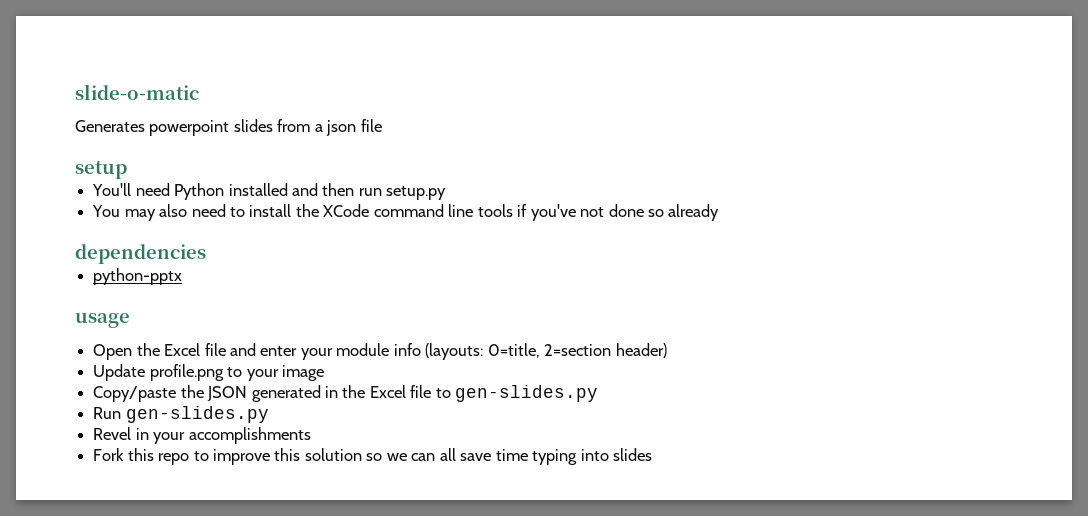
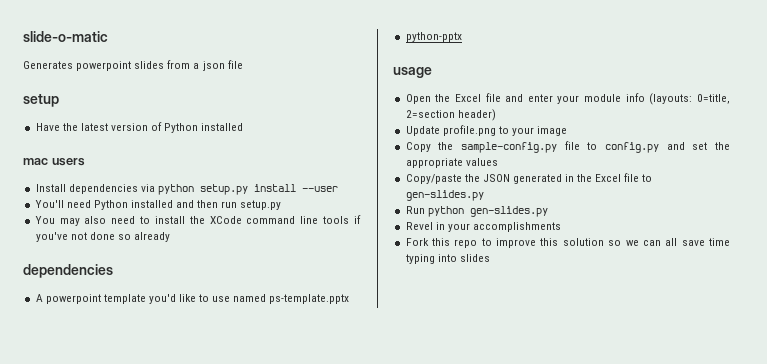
+ Have the latest version of Python installed
+ mac users
+ Install dependencies via python setup.py install --user
+ A powerpoint template you'd like to use named ps-template.pptx
+ Copy the sample-config.py file to config.py and set the appropriate values
- Run gen-slides.py
+ Run python gen-slides.py

